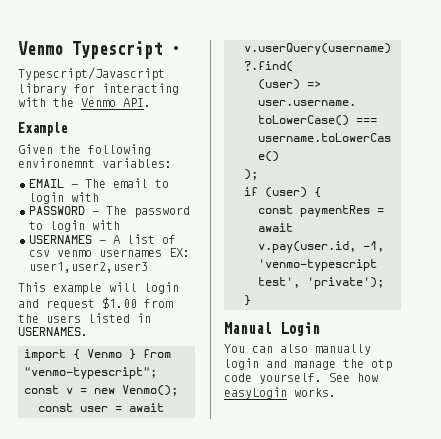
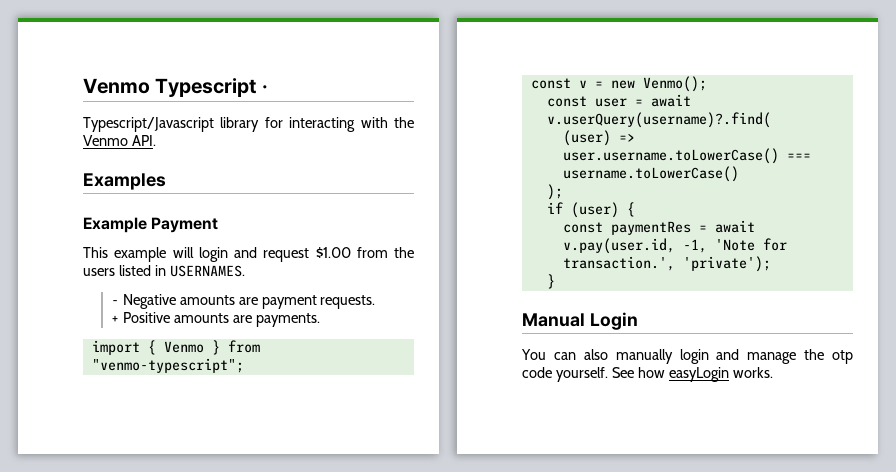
+ Examples
- Example
- Given the following environemnt variables:
- EMAIL - The email to login with
- PASSWORD - The password to login with
- USERNAMES - A list of csv venmo usernames EX: user1,user2,user3
+ Example Payment
+ - Negative amounts are payment requests.
+ + Positive amounts are payments.
- const paymentRes = await v.pay(user.id, -1, 'venmo-typescript test', 'private');
+ const paymentRes = await v.pay(user.id, -1, 'Note for transaction.', 'private');

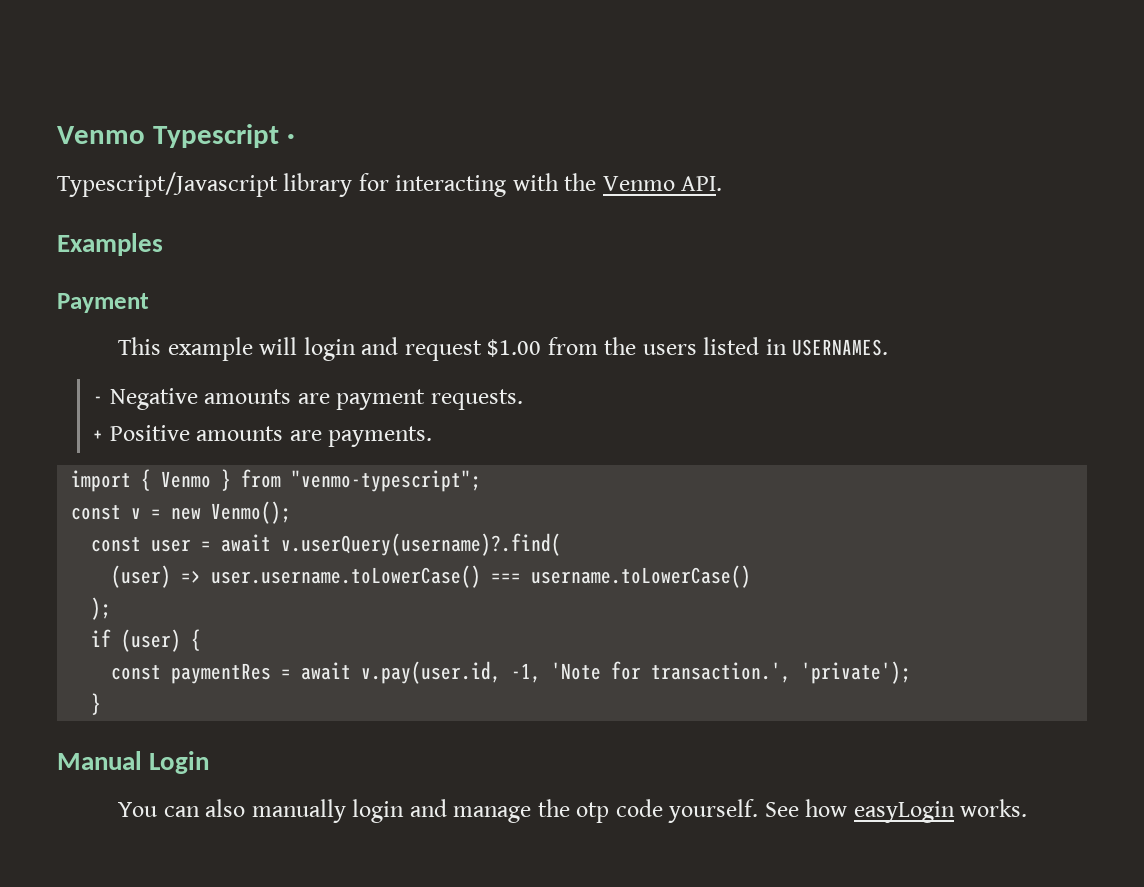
- Example Payment
+ Payment

